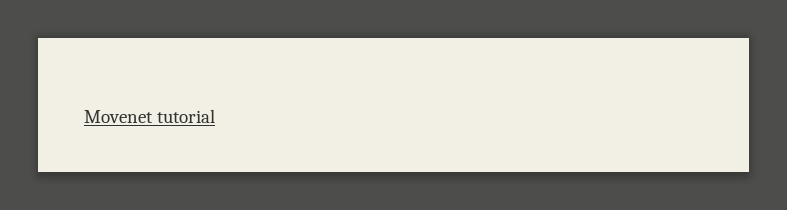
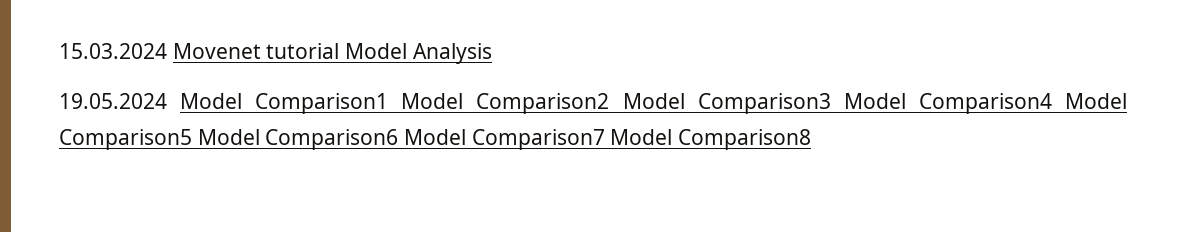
- Movenet tutorial
+ 15.03.2024 Movenet tutorial Model Analysis
+ 19.05.2024 Model Comparison1 Model Comparison2 Model Comparison3 Model Comparison4 Model Comparison5 Model Comparison6 Model Comparison7 Model Comparison8

